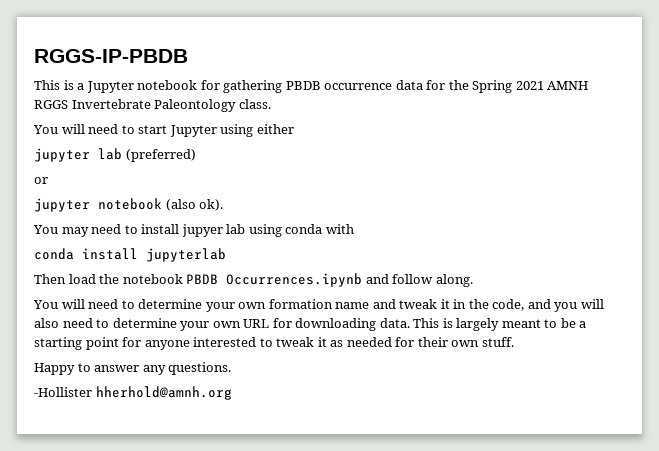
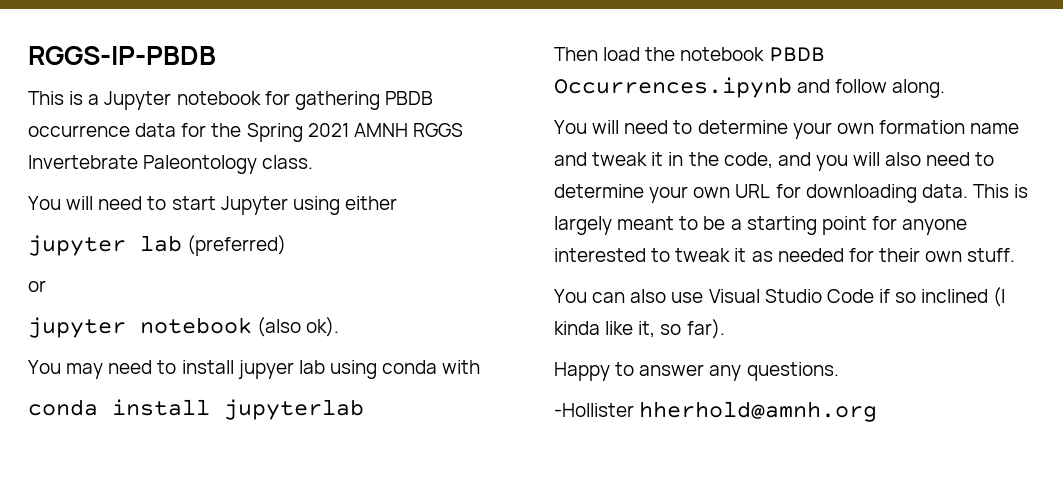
+ You can also use Visual Studio Code if so inclined (I kinda like it, so far).

